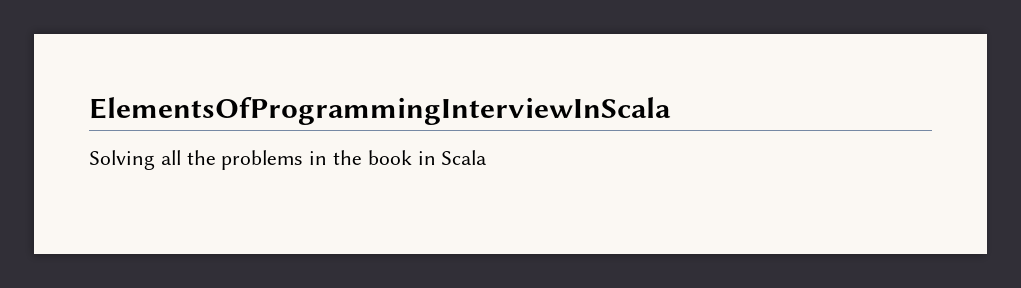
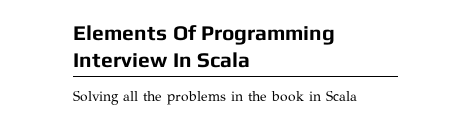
- ElementsOfProgrammingInterviewInScala
+ Elements Of Programming Interview In Scala

